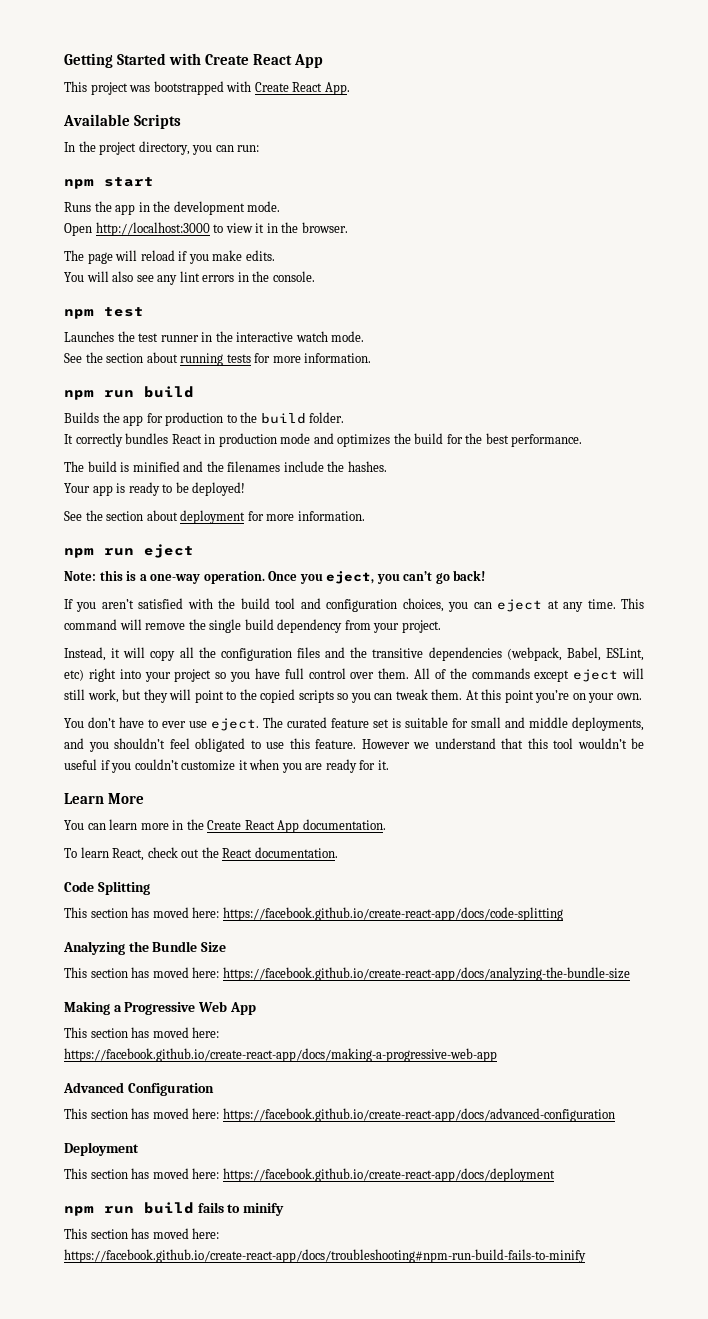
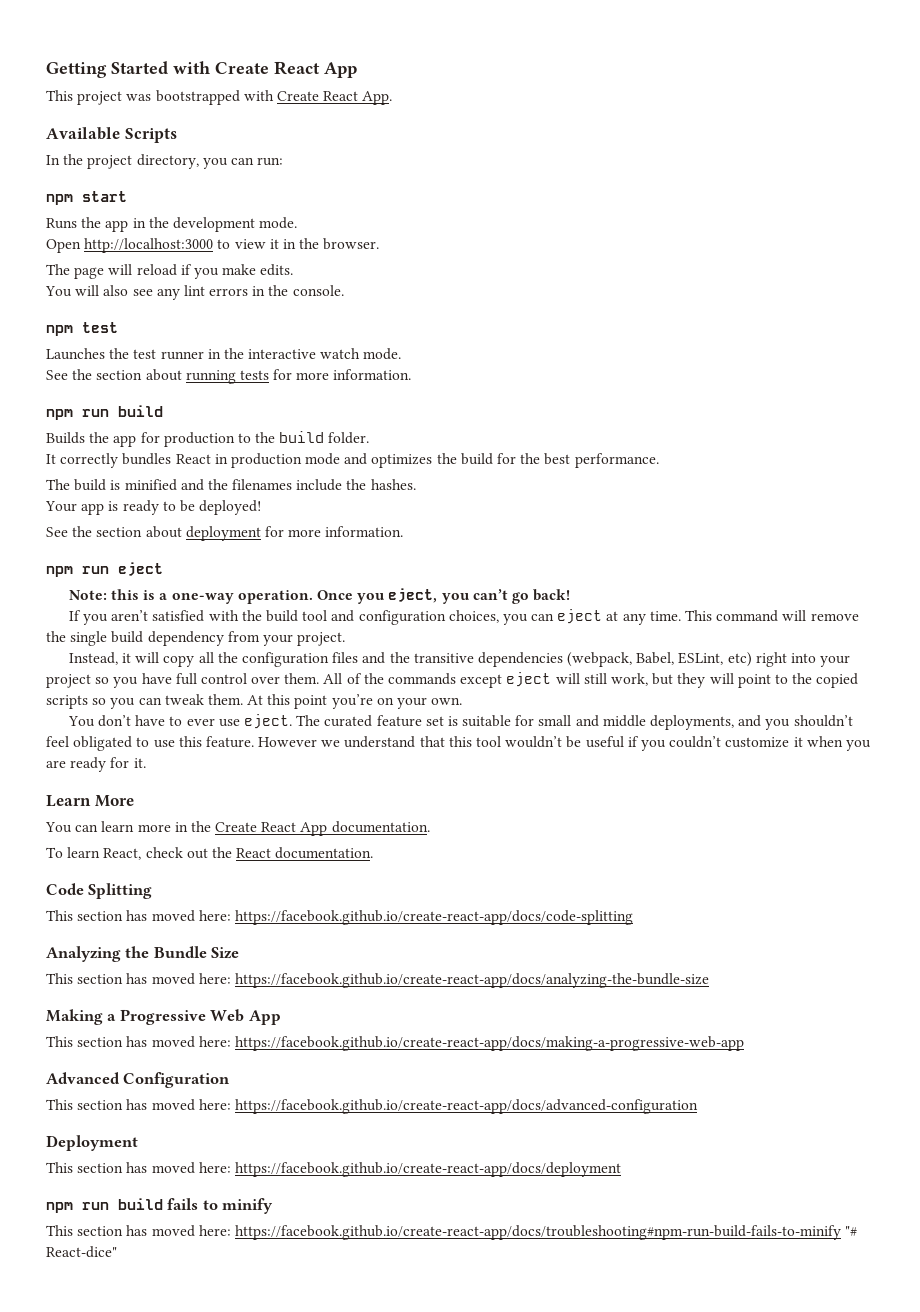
- This section has moved here: https://facebook.github.io/create-react-app/docs/troubleshooting#npm-run-build-fails-to-minify
+ This section has moved here: https://facebook.github.io/create-react-app/docs/troubleshooting#npm-run-build-fails-to-minify "# React-dice"

